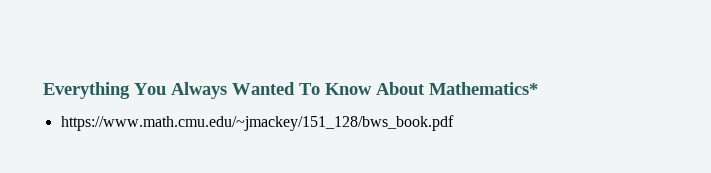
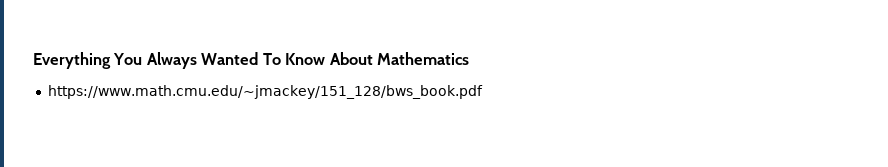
- Everything You Always Wanted To Know About Mathematics*
+ Everything You Always Wanted To Know About Mathematics

